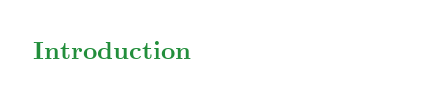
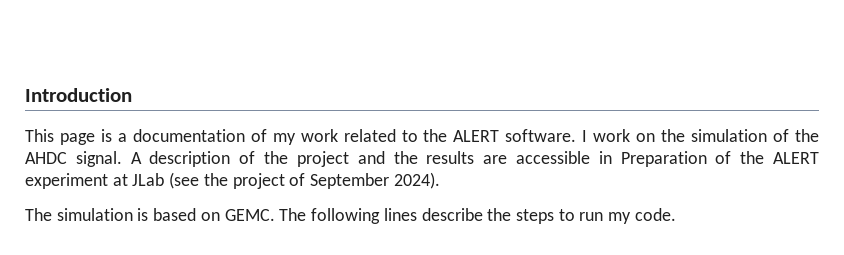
+ This page is a documentation of my work related to the ALERT software. I work on the simulation of the AHDC signal. A description of the project and the results are accessible in Preparation of the ALERT experiment at JLab (see the project of September 2024).
+ The simulation is based on GEMC. The following lines describe the steps to run my code.

